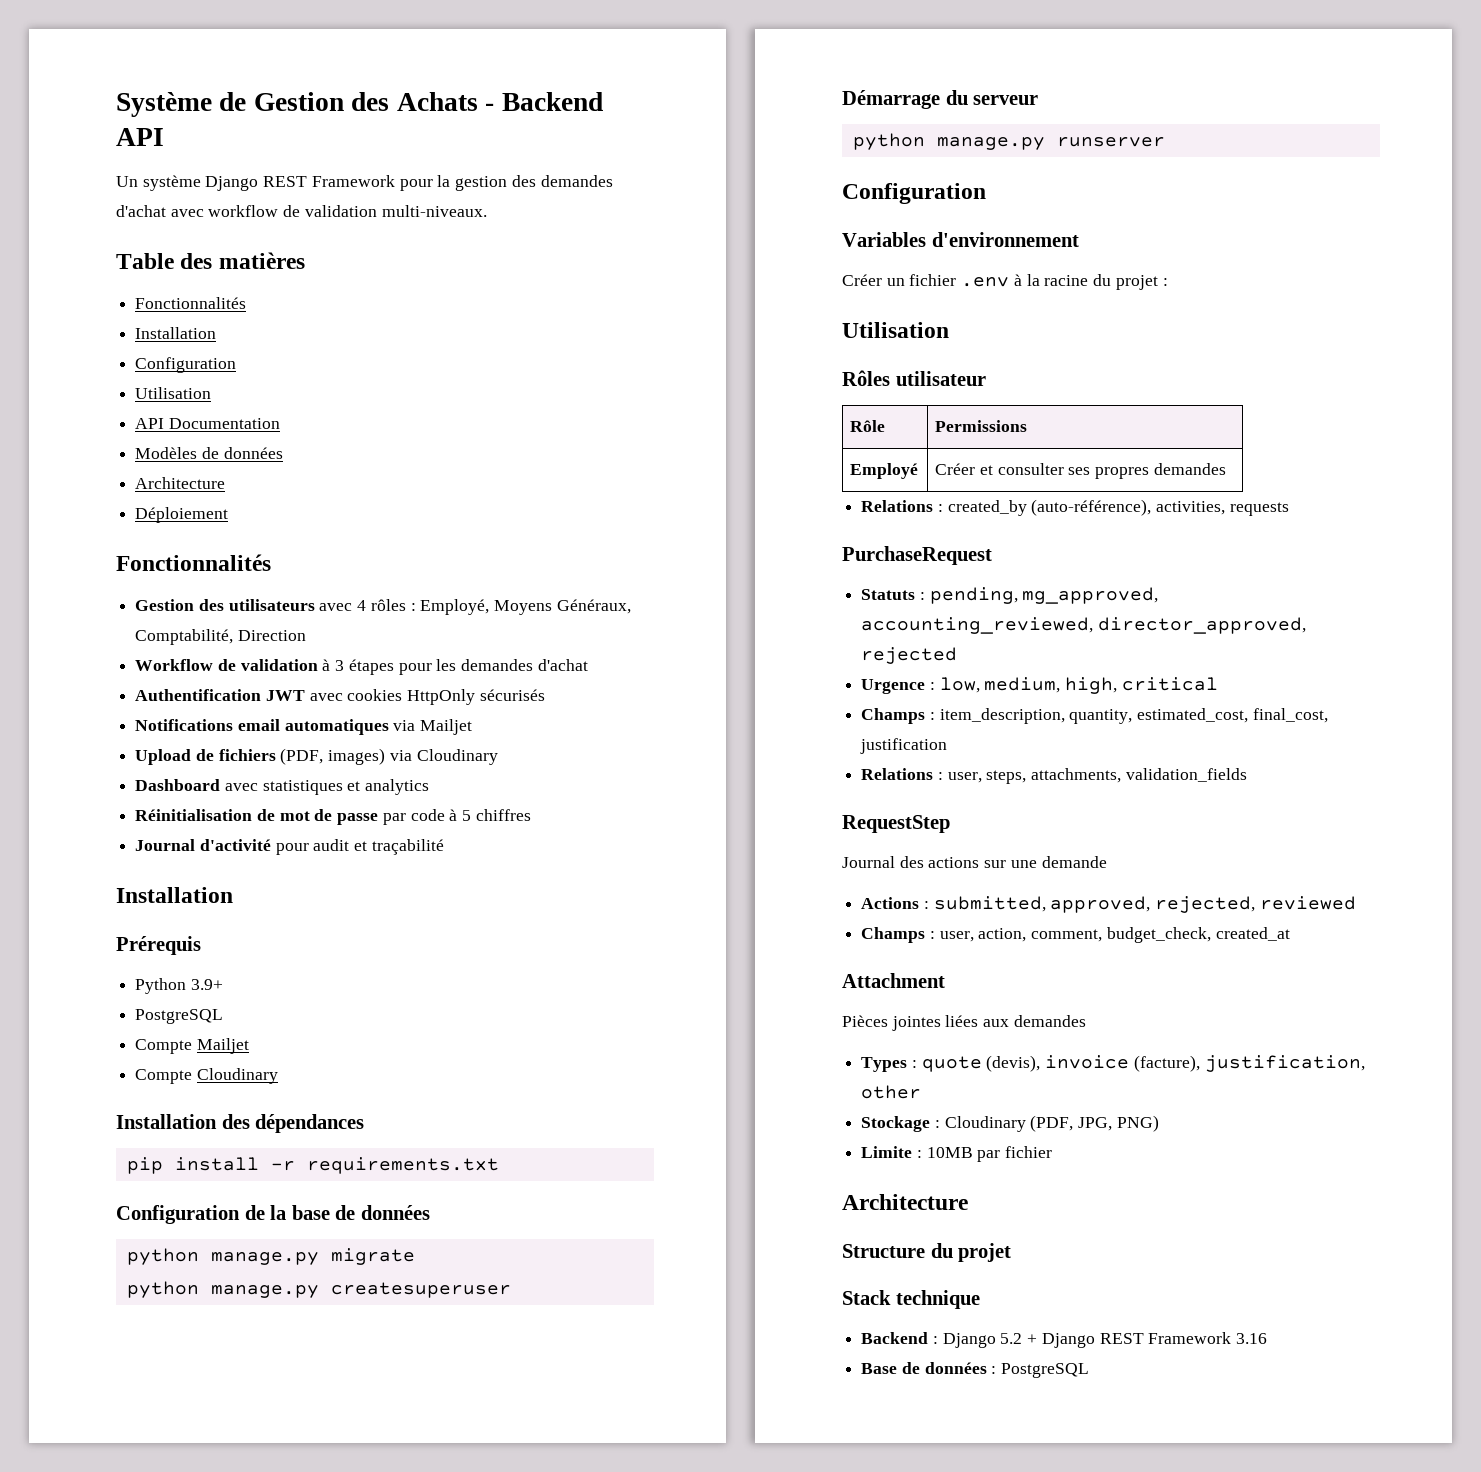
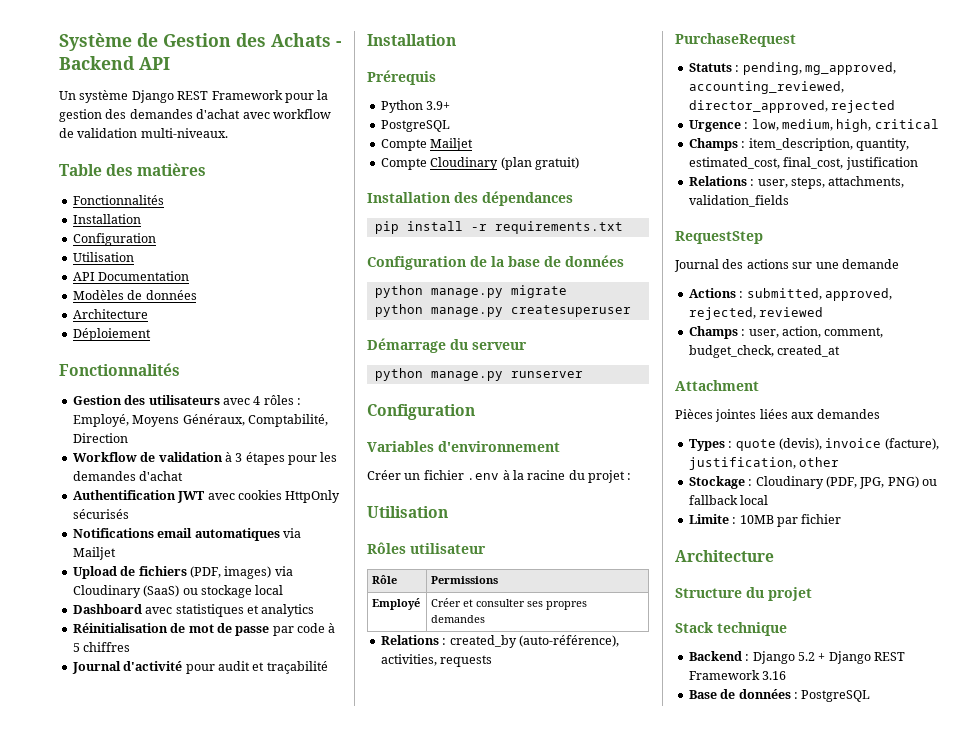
- Upload de fichiers (PDF, images) via Cloudinary
+ Upload de fichiers (PDF, images) via Cloudinary (SaaS) ou stockage local
- Compte Cloudinary
+ Compte Cloudinary (plan gratuit)
- Stockage : Cloudinary (PDF, JPG, PNG)
+ Stockage : Cloudinary (PDF, JPG, PNG) ou fallback local

